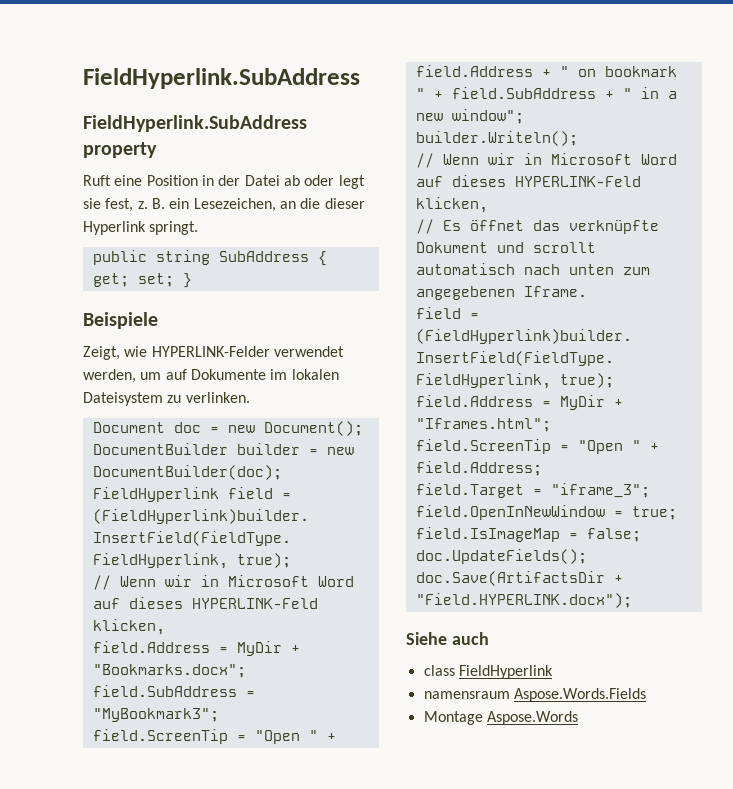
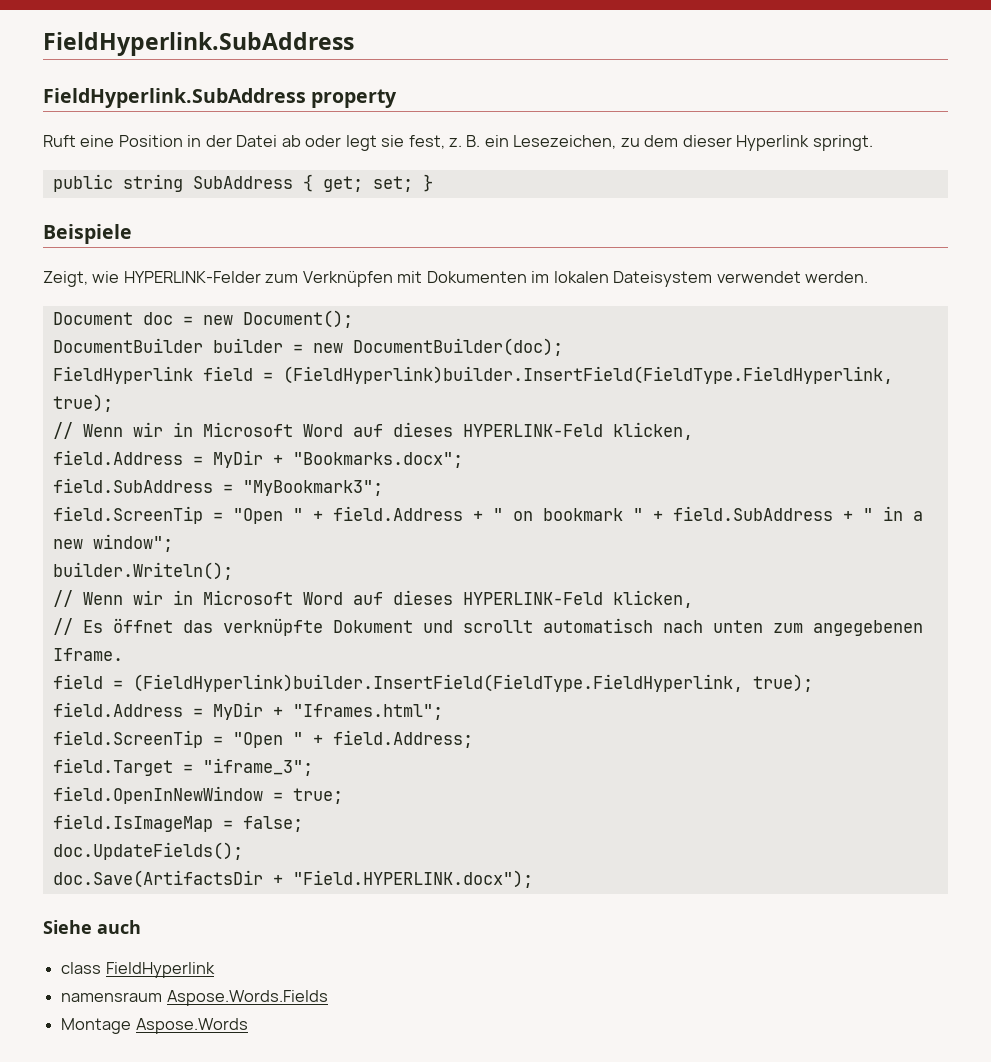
- B. ein Lesezeichen, an die dieser Hyperlink springt.
+ B. ein Lesezeichen, zu dem dieser Hyperlink springt.
- Zeigt, wie HYPERLINK-Felder verwendet werden, um auf Dokumente im lokalen Dateisystem zu verlinken.
+ Zeigt, wie HYPERLINK-Felder zum Verknüpfen mit Dokumenten im lokalen Dateisystem verwendet werden.

